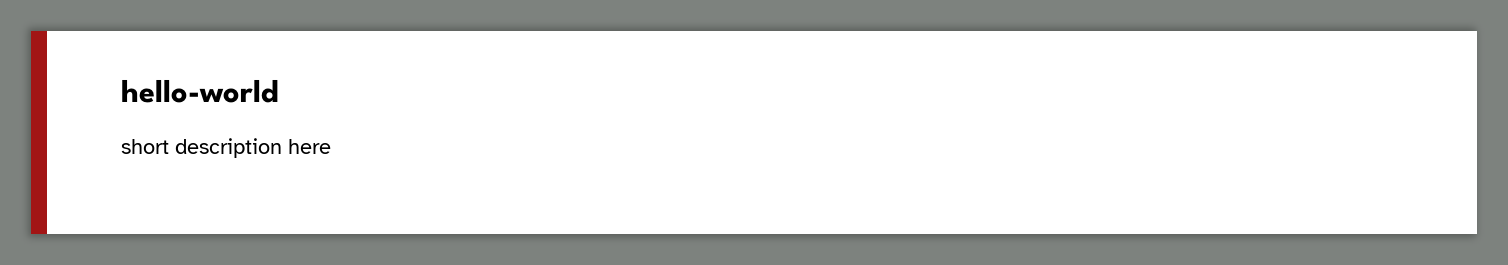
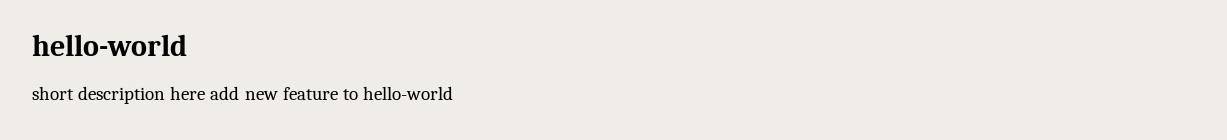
- short description here
+ short description here add new feature to hello-world

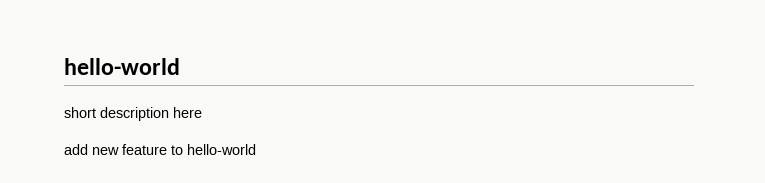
- short description here add new feature to hello-world
+ short description here
+ add new feature to hello-world

